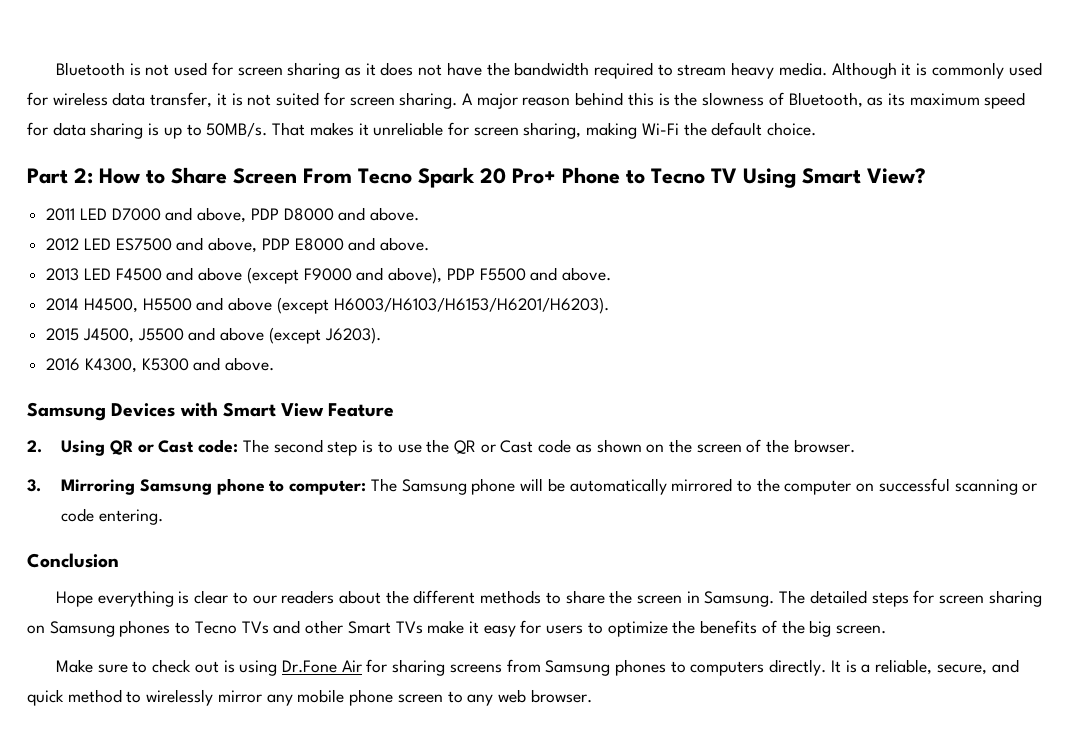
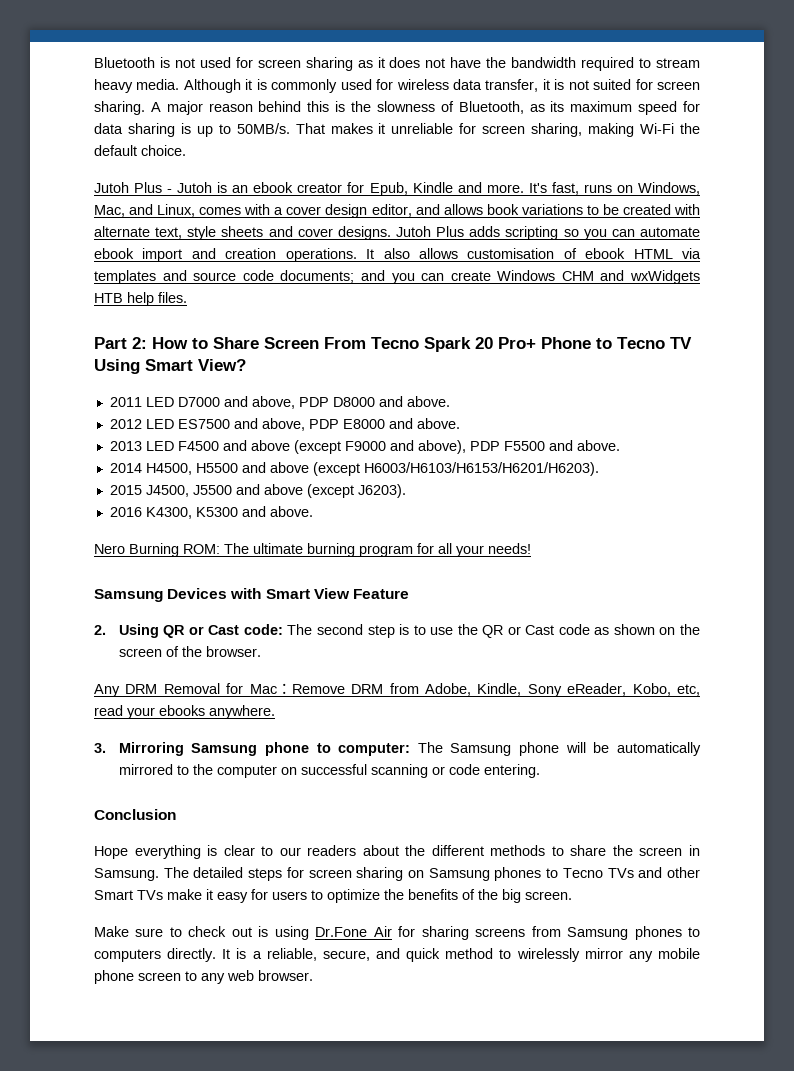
+ Jutoh Plus - Jutoh is an ebook creator for Epub, Kindle and more. It's fast, runs on Windows, Mac, and Linux, comes with a cover design editor, and allows book variations to be created with alternate text, style sheets and cover designs. Jutoh Plus adds scripting so you can automate ebook import and creation operations. It also allows customisation of ebook HTML via templates and source code documents; and you can create Windows CHM and wxWidgets HTB help files.
+ Nero Burning ROM: The ultimate burning program for all your needs!
+ Any DRM Removal for Mac：Remove DRM from Adobe, Kindle, Sony eReader, Kobo, etc, read your ebooks anywhere.

